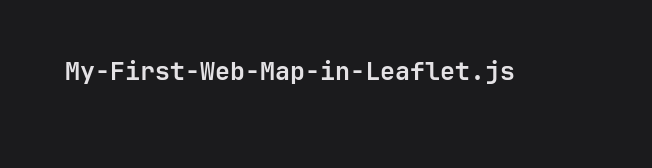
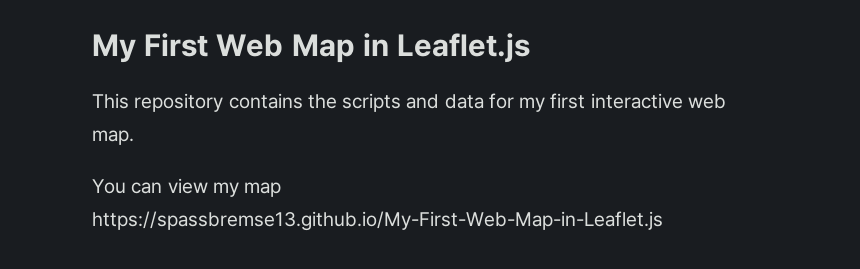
- My-First-Web-Map-in-Leaflet.js
+ My First Web Map in Leaflet.js
+ This repository contains the scripts and data for my first interactive web map.
+ You can view my map https://spassbremse13.github.io/My-First-Web-Map-in-Leaflet.js

